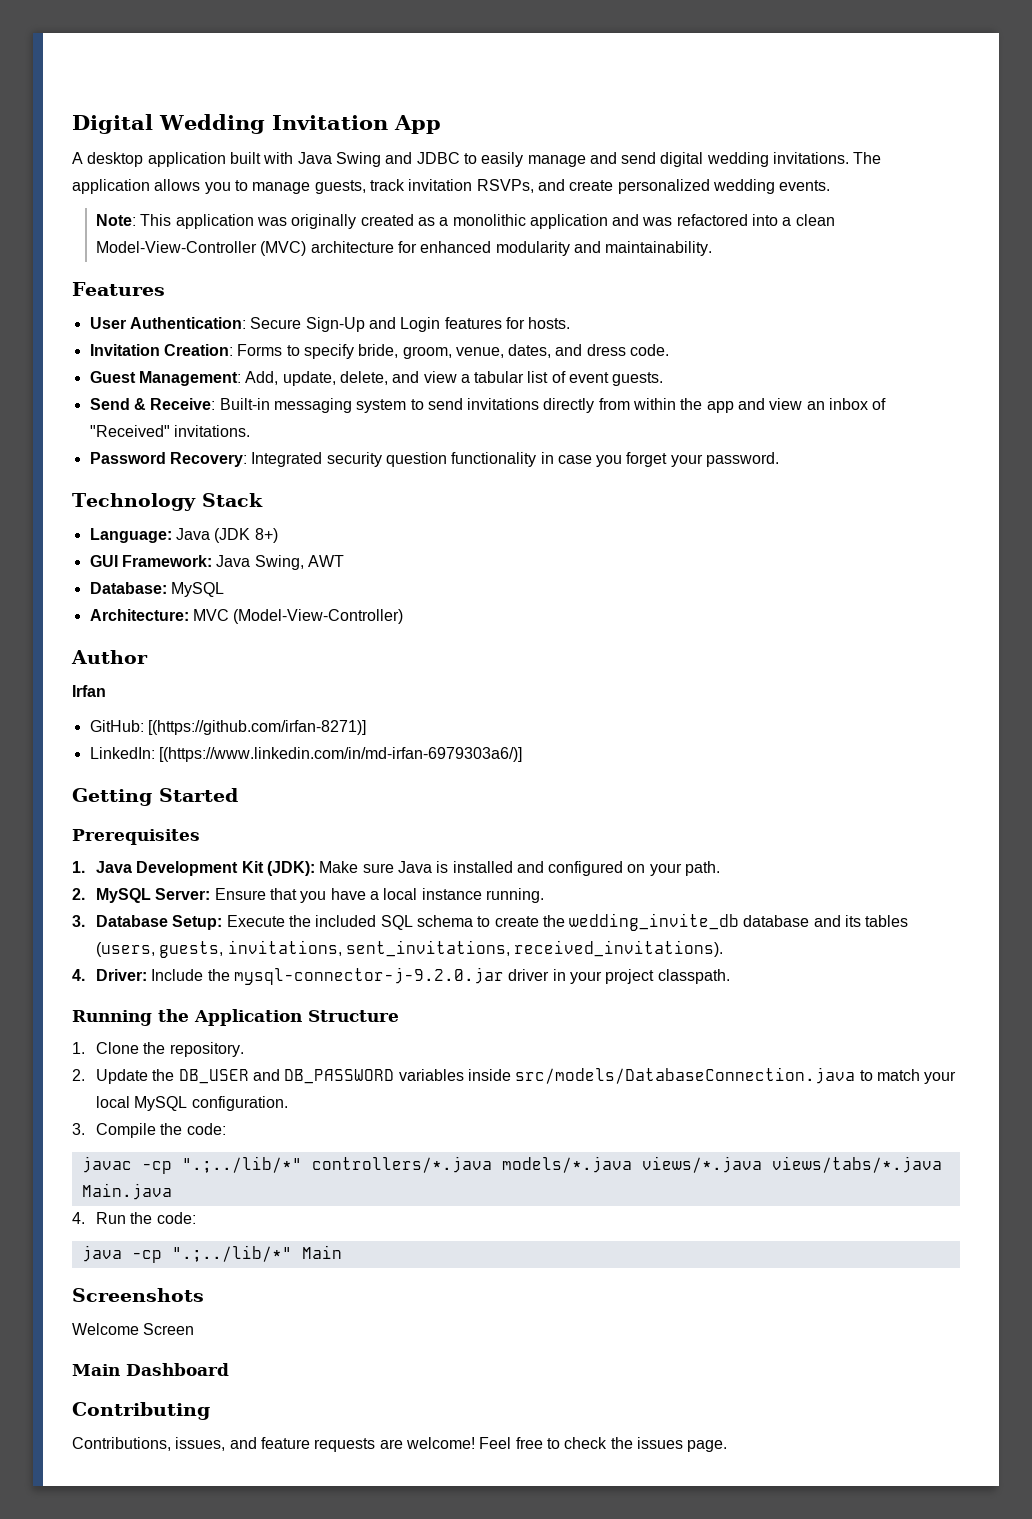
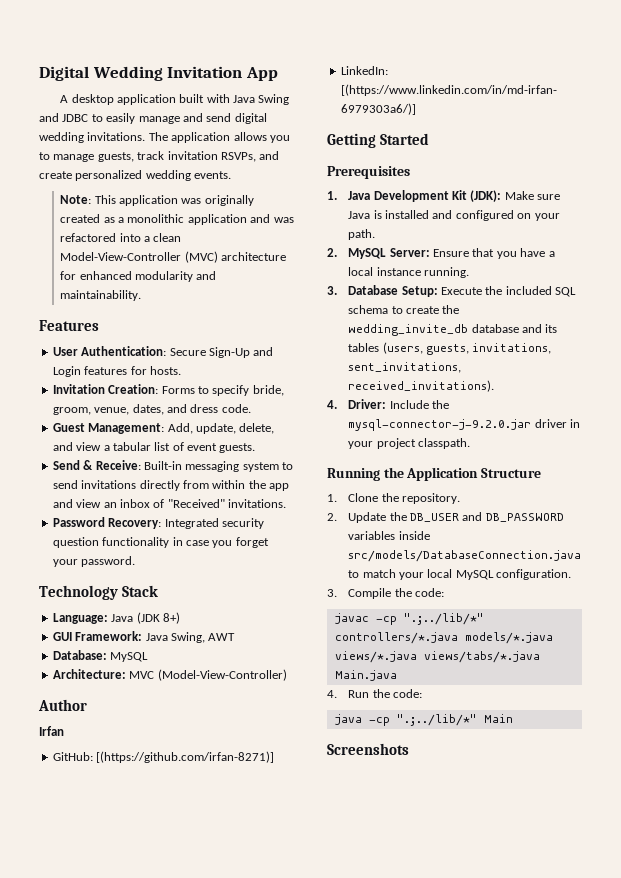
- Welcome Screen
- Main Dashboard
- Contributing
- Contributions, issues, and feature requests are welcome! Feel free to check the issues page.

